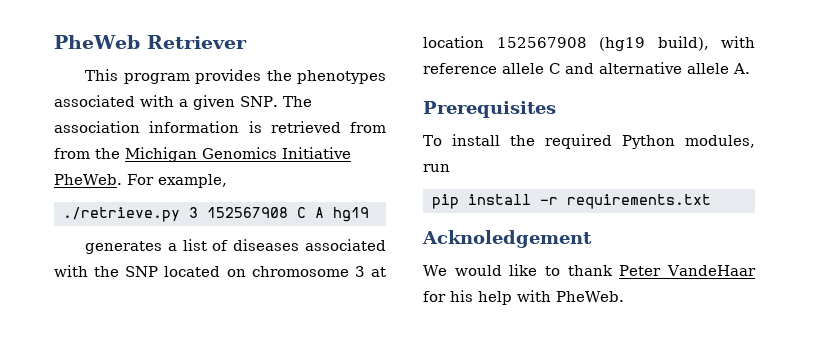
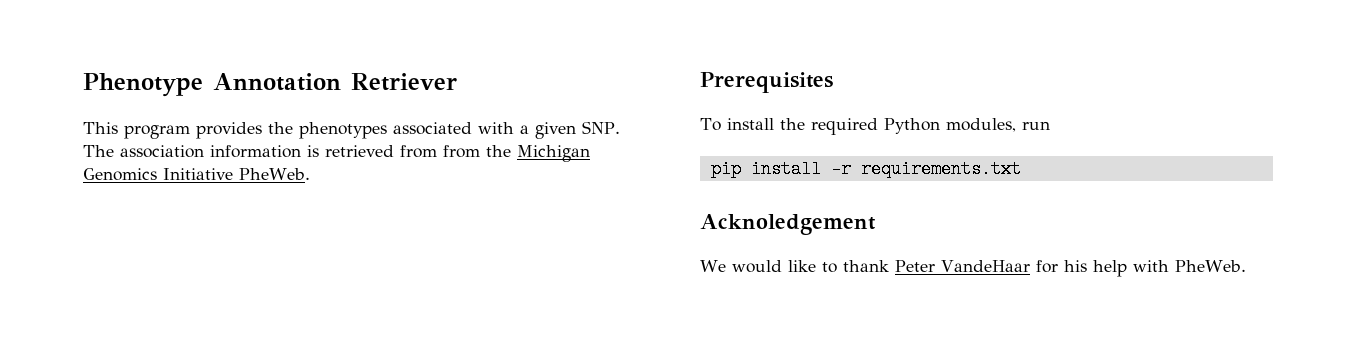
- PheWeb Retriever
+ Phenotype Annotation Retriever
- For example,
- ./retrieve.py 3 152567908 C A hg19
- generates a list of diseases associated with the SNP located on chromosome 3 at location 152567908 (hg19 build), with reference allele C and alternative allele A.

